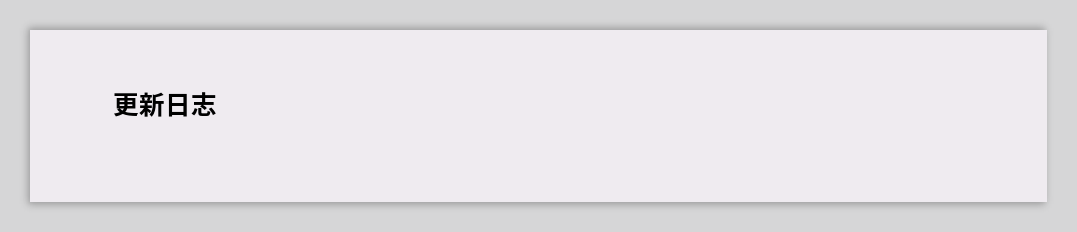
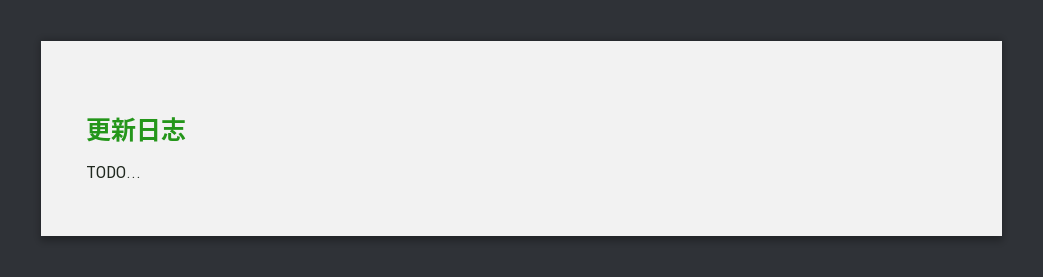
+ TODO...

